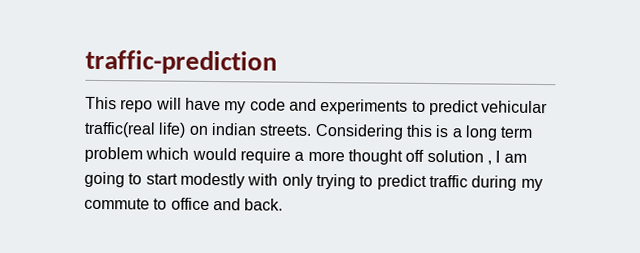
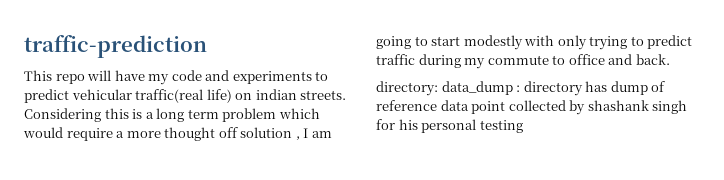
+ directory: data_dump : directory has dump of reference data point collected by shashank singh for his personal testing

